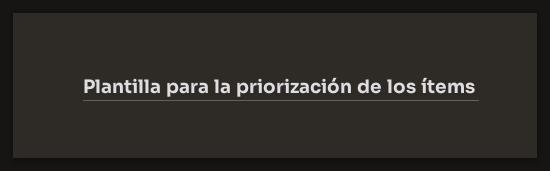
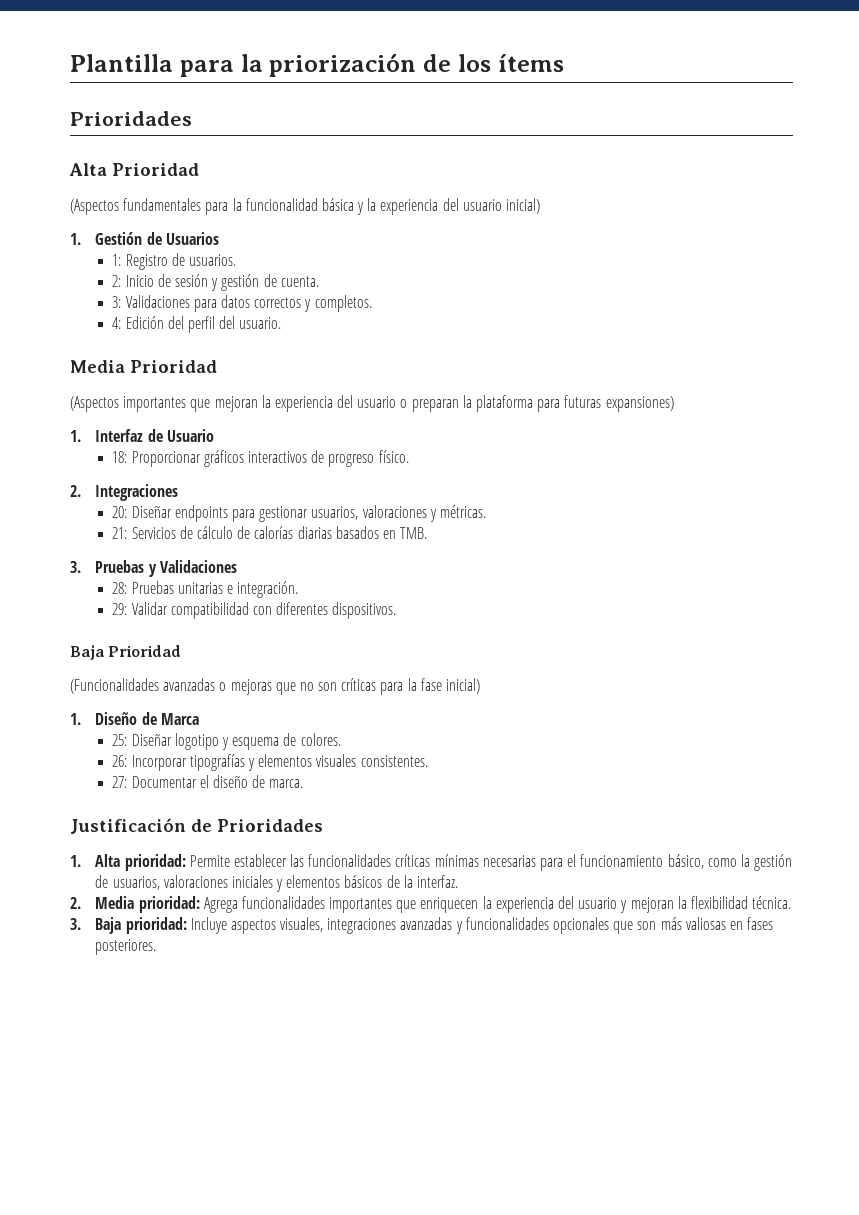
  Plantilla para la priorización de los ítems
+ Prioridades
+ Alta Prioridad
+ (Aspectos fundamentales para la funcionalidad básica y la experiencia del usuario inicial)
+ 1. Gestión de Usuarios
+ 1: Registro de usuarios.
+ 2: Inicio de sesión y gestión de cuenta.
+ 3: Validaciones para datos correctos y completos.
+ 4: Edición del perfil del usuario.
+ Media Prioridad
+ (Aspectos importantes que mejoran la experiencia del usuario o preparan la plataforma para futuras expansiones)
+ 1. Interfaz de Usuario
+ 18: Proporcionar gráficos interactivos de progreso físico.
+ 2. Integraciones
+ 20: Diseñar endpoints para gestionar usuarios, valoraciones y métricas.
+ 21: Servicios de cálculo de calorías diarias basados en TMB.
+ 3. Pruebas y Validaciones
+ 28: Pruebas unitarias e integración.
+ 29: Validar compatibilidad con diferentes dispositivos.
+ Baja Prioridad
+ (Funcionalidades avanzadas o mejoras que no son críticas para la fase inicial)
+ 1. Diseño de Marca
+ 25: Diseñar logotipo y esquema de colores.
+ 26: Incorporar tipografías y elementos visuales consistentes.
+ 27: Documentar el diseño de marca.
+ Justificación de Prioridades
+ 1. Alta prioridad: Permite establecer las funcionalidades críticas mínimas necesarias para el funcionamiento básico, como la gestión de usuarios, valoraciones iniciales y elementos básicos de la interfaz.
+ 2. Media prioridad: Agrega funcionalidades importantes que enriquecen la experiencia del usuario y mejoran la flexibilidad técnica.
+ 3. Baja prioridad: Incluye aspectos visuales, integraciones avanzadas y funcionalidades opcionales que son más valiosas en fases posteriores.

